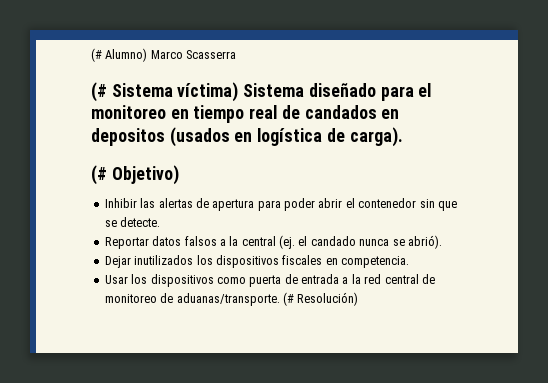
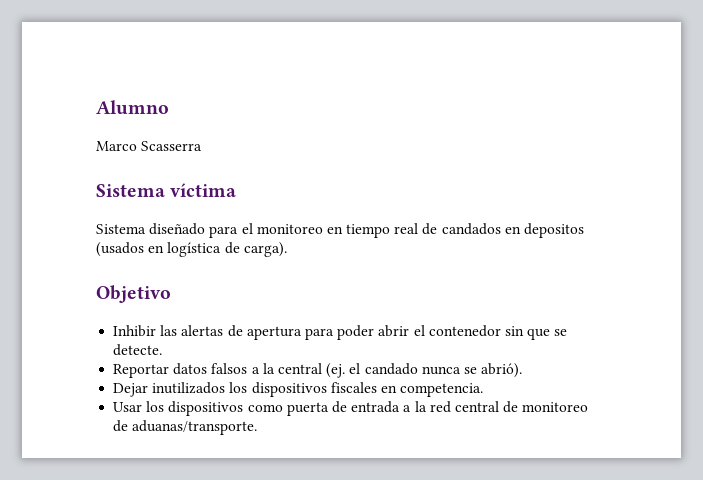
- (# Alumno) Marco Scasserra
+ Alumno
+ Marco Scasserra
- (# Sistema víctima) Sistema diseñado para el monitoreo en tiempo real de candados en depositos (usados en logística de carga).
+ Sistema víctima
+ Sistema diseñado para el monitoreo en tiempo real de candados en depositos (usados en logística de carga).
- (# Objetivo)
+ Objetivo
- (# Resolución)

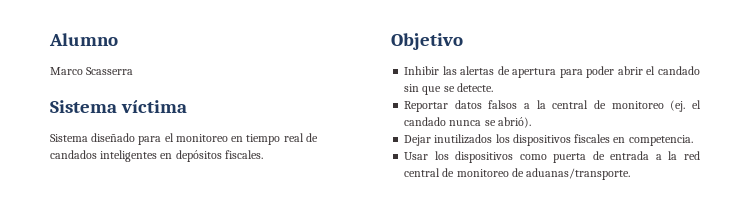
- Sistema diseñado para el monitoreo en tiempo real de candados en depositos (usados en logística de carga).
+ Sistema diseñado para el monitoreo en tiempo real de candados inteligentes en depósitos fiscales.
- Inhibir las alertas de apertura para poder abrir el contenedor sin que se detecte.
+ Inhibir las alertas de apertura para poder abrir el candado sin que se detecte.
- Reportar datos falsos a la central (ej. el candado nunca se abrió).
+ Reportar datos falsos a la central de monitoreo (ej. el candado nunca se abrió).

